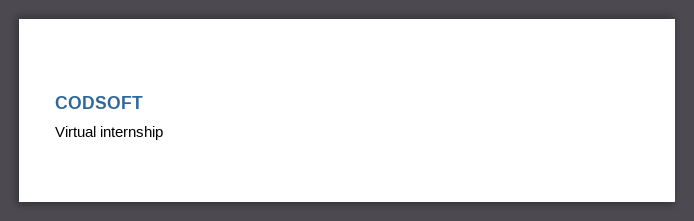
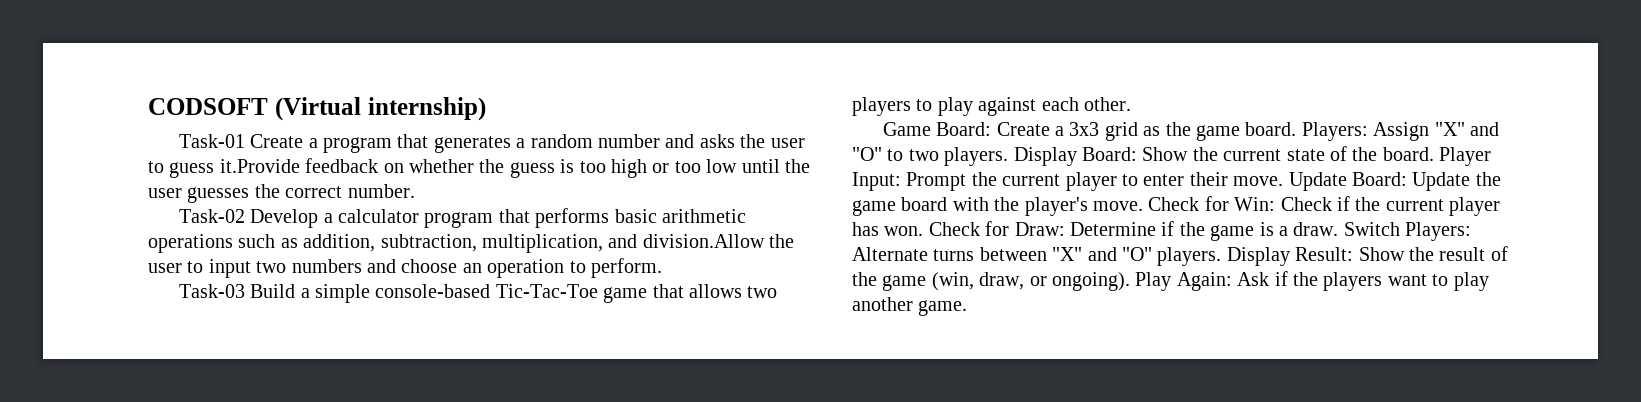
- CODSOFT
- Virtual internship
+ CODSOFT (Virtual internship)
+ Task-01 Create a program that generates a random number and asks the user to guess it.Provide feedback on whether the guess is too high or too low until the user guesses the correct number.
+ Task-02 Develop a calculator program that performs basic arithmetic operations such as addition, subtraction, multiplication, and division.Allow the user to input two numbers and choose an operation to perform.
+ Task-03 Build a simple console-based Tic-Tac-Toe game that allows two players to play against each other.
+ Game Board: Create a 3x3 grid as the game board. Players: Assign "X" and "O" to two players. Display Board: Show the current state of the board. Player Input: Prompt the current player to enter their move. Update Board: Update the game board with the player's move. Check for Win: Check if the current player has won. Check for Draw: Determine if the game is a draw. Switch Players: Alternate turns between "X" and "O" players. Display Result: Show the result of the game (win, draw, or ongoing). Play Again: Ask if the players want to play another game.

